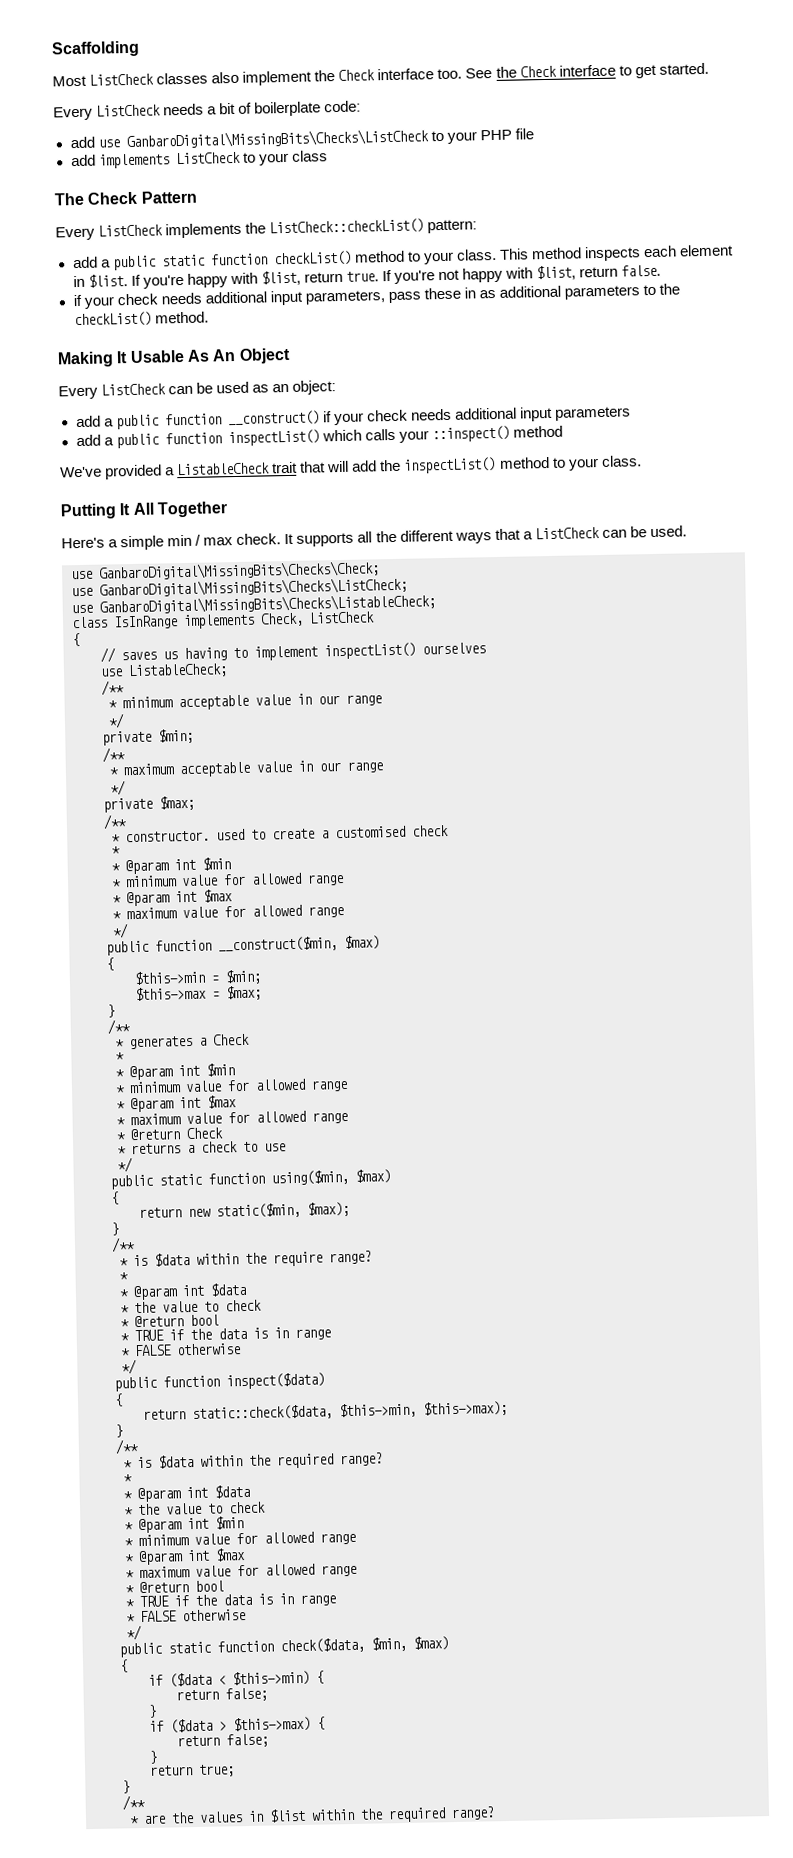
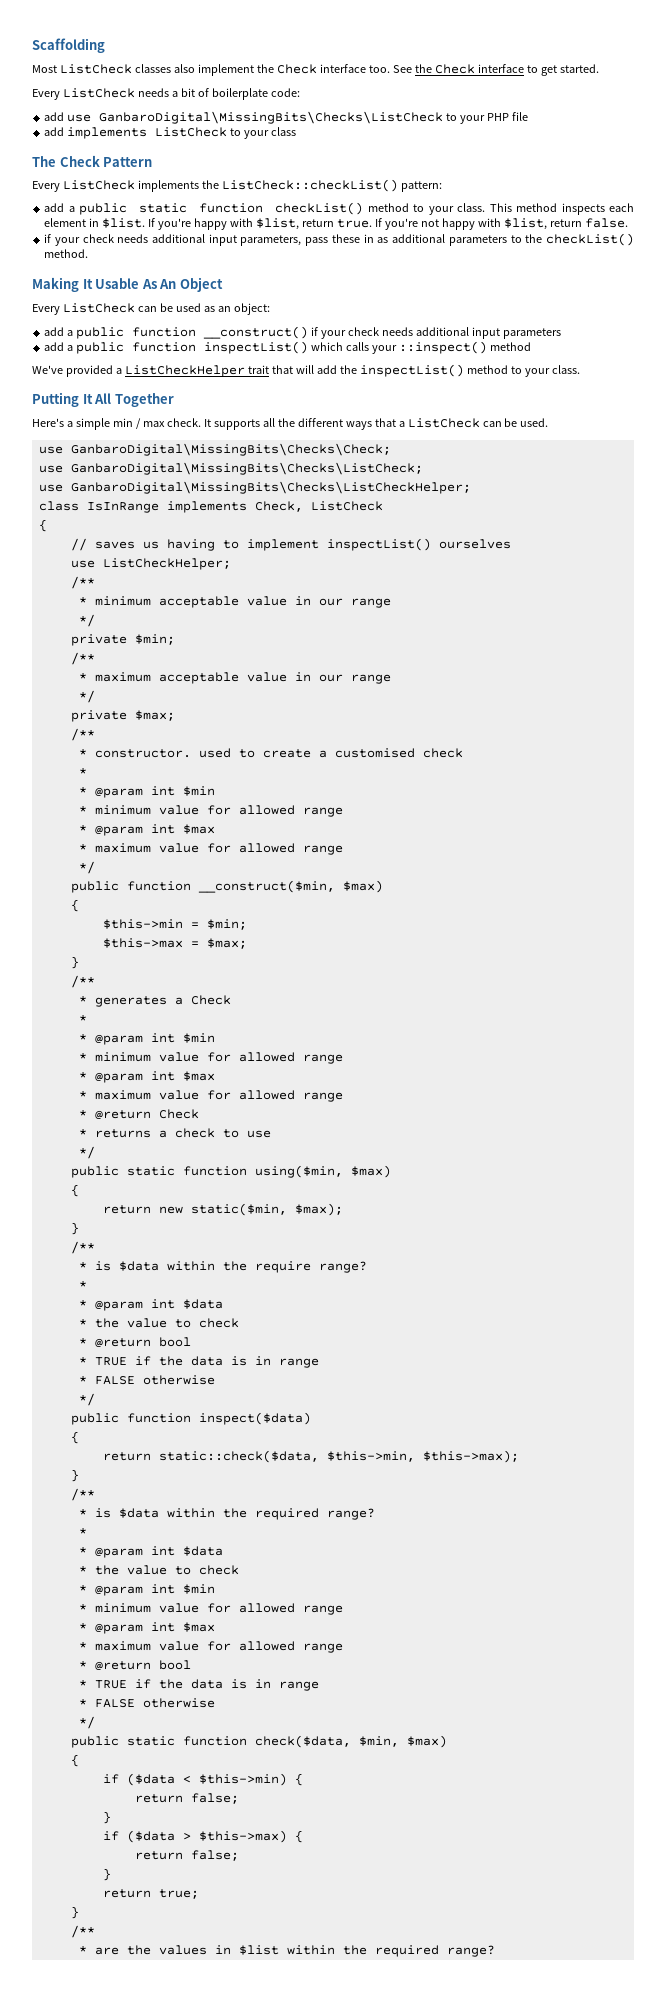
- We've provided a ListableCheck trait that will add the inspectList() method to your class.
+ We've provided a ListCheckHelper trait that will add the inspectList() method to your class.
- use GanbaroDigital\MissingBits\Checks\ListableCheck;
+ use GanbaroDigital\MissingBits\Checks\ListCheckHelper;
- use ListableCheck;
+ use ListCheckHelper;

